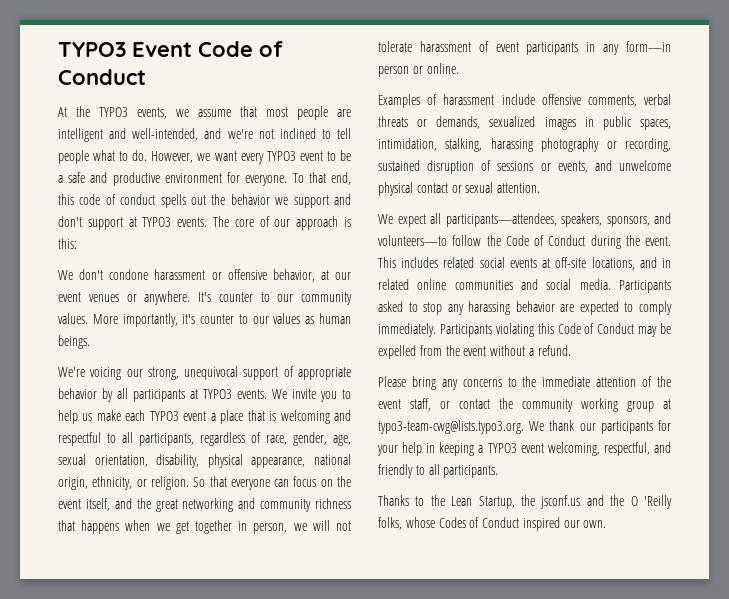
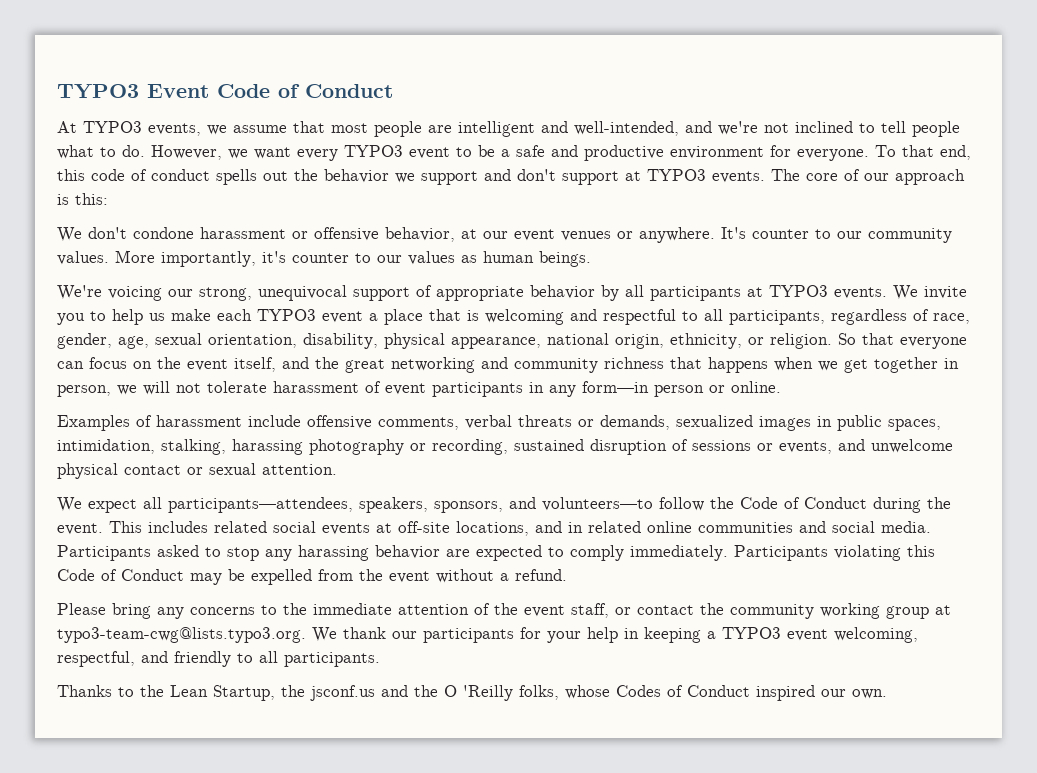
- At the TYPO3 events, we assume that most people are intelligent and well-intended, and we're not inclined to tell people what to do.
+ At TYPO3 events, we assume that most people are intelligent and well-intended, and we're not inclined to tell people what to do.

